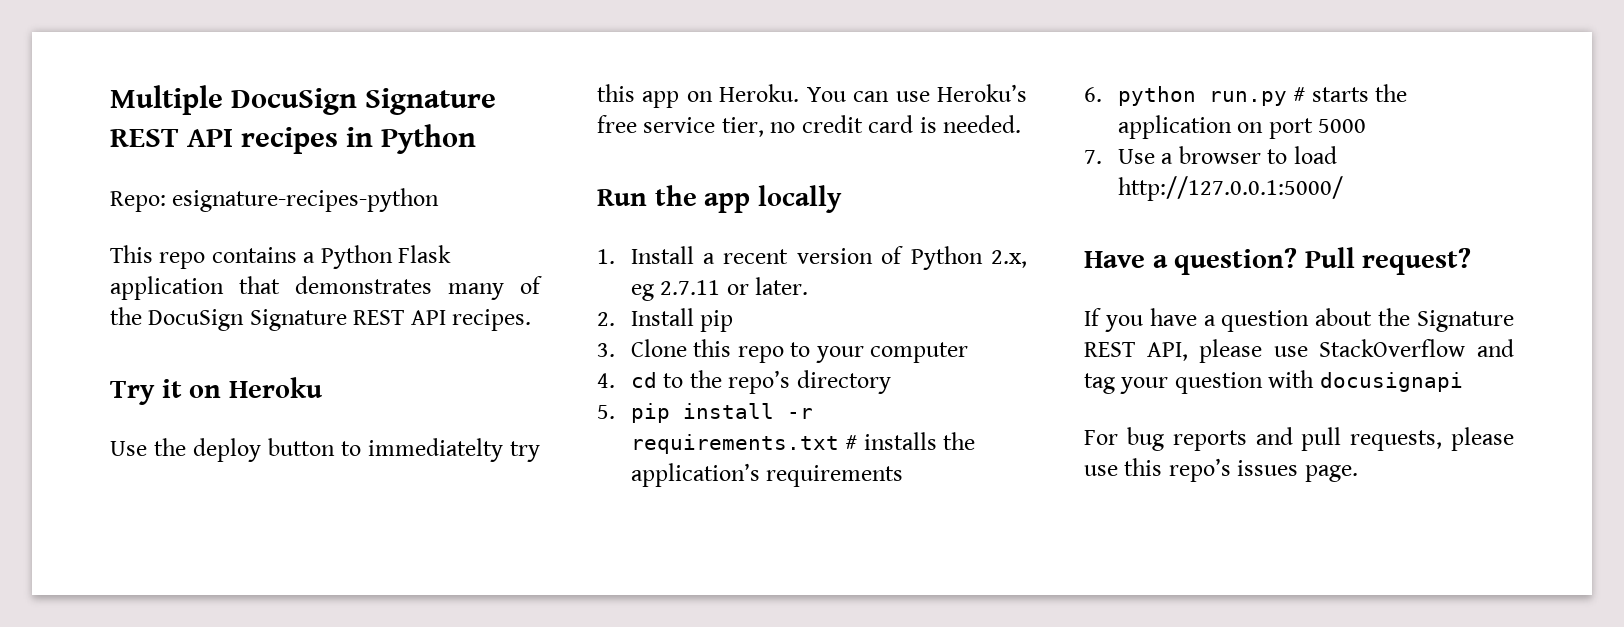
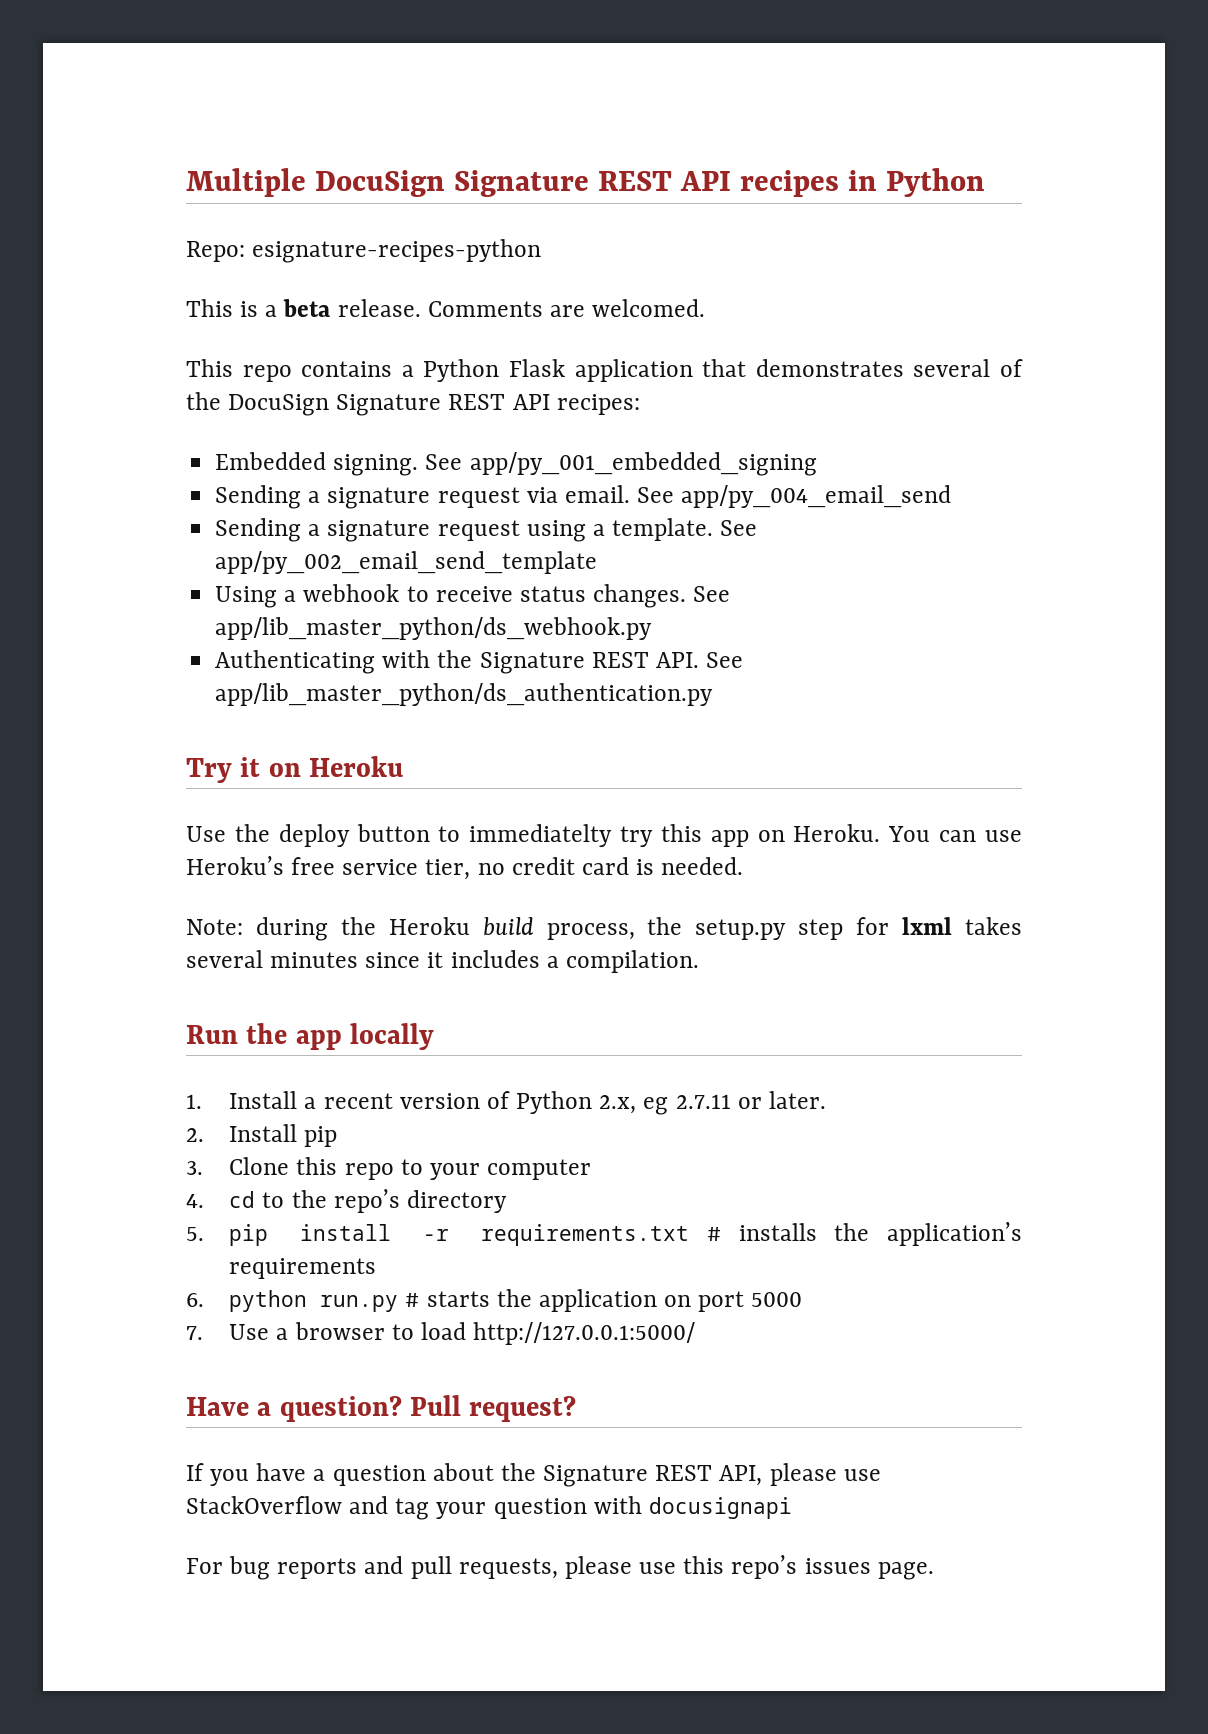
+ This is a beta release. Comments are welcomed.
- This repo contains a Python Flask application that demonstrates many of the DocuSign Signature REST API recipes.
+ This repo contains a Python Flask application that demonstrates several of the DocuSign Signature REST API recipes:
+ Embedded signing. See app/py_001_embedded_signing
+ Sending a signature request via email. See app/py_004_email_send
+ Sending a signature request using a template. See app/py_002_email_send_template
+ Using a webhook to receive status changes. See app/lib_master_python/ds_webhook.py
+ Authenticating with the Signature REST API. See app/lib_master_python/ds_authentication.py
+ Note: during the Heroku build process, the setup.py step for lxml takes several minutes since it includes a compilation.

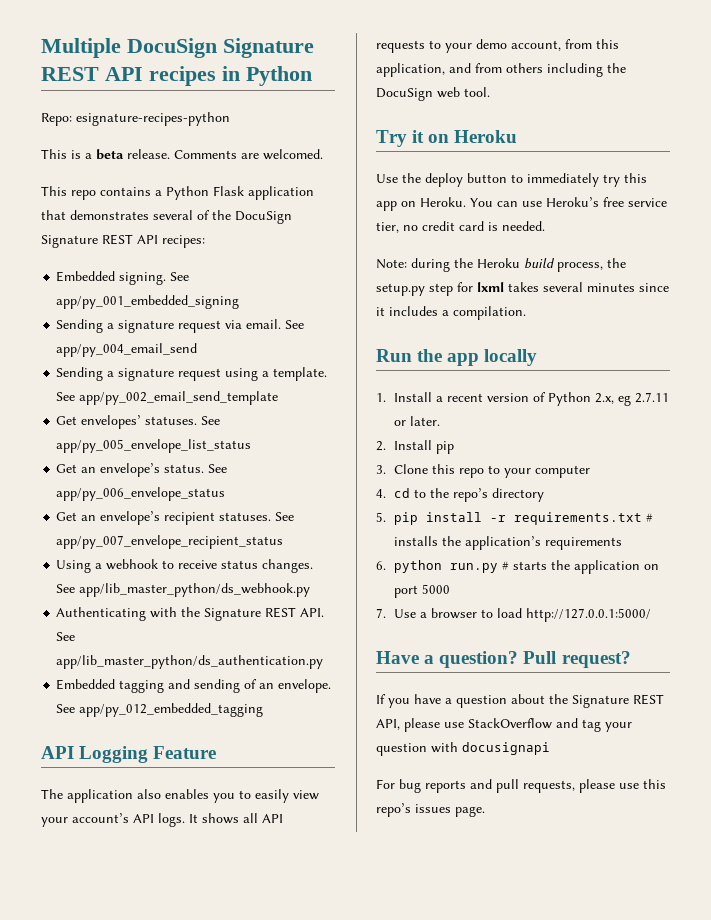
+ Get envelopes’ statuses. See app/py_005_envelope_list_status
+ Get an envelope’s status. See app/py_006_envelope_status
+ Get an envelope’s recipient statuses. See app/py_007_envelope_recipient_status
+ Embedded tagging and sending of an envelope. See app/py_012_embedded_tagging
+ API Logging Feature
+ The application also enables you to easily view your account’s API logs. It shows all API requests to your demo account, from this application, and from others including the DocuSign web tool.
- Use the deploy button to immediatelty try this app on Heroku.
+ Use the deploy button to immediately try this app on Heroku.

